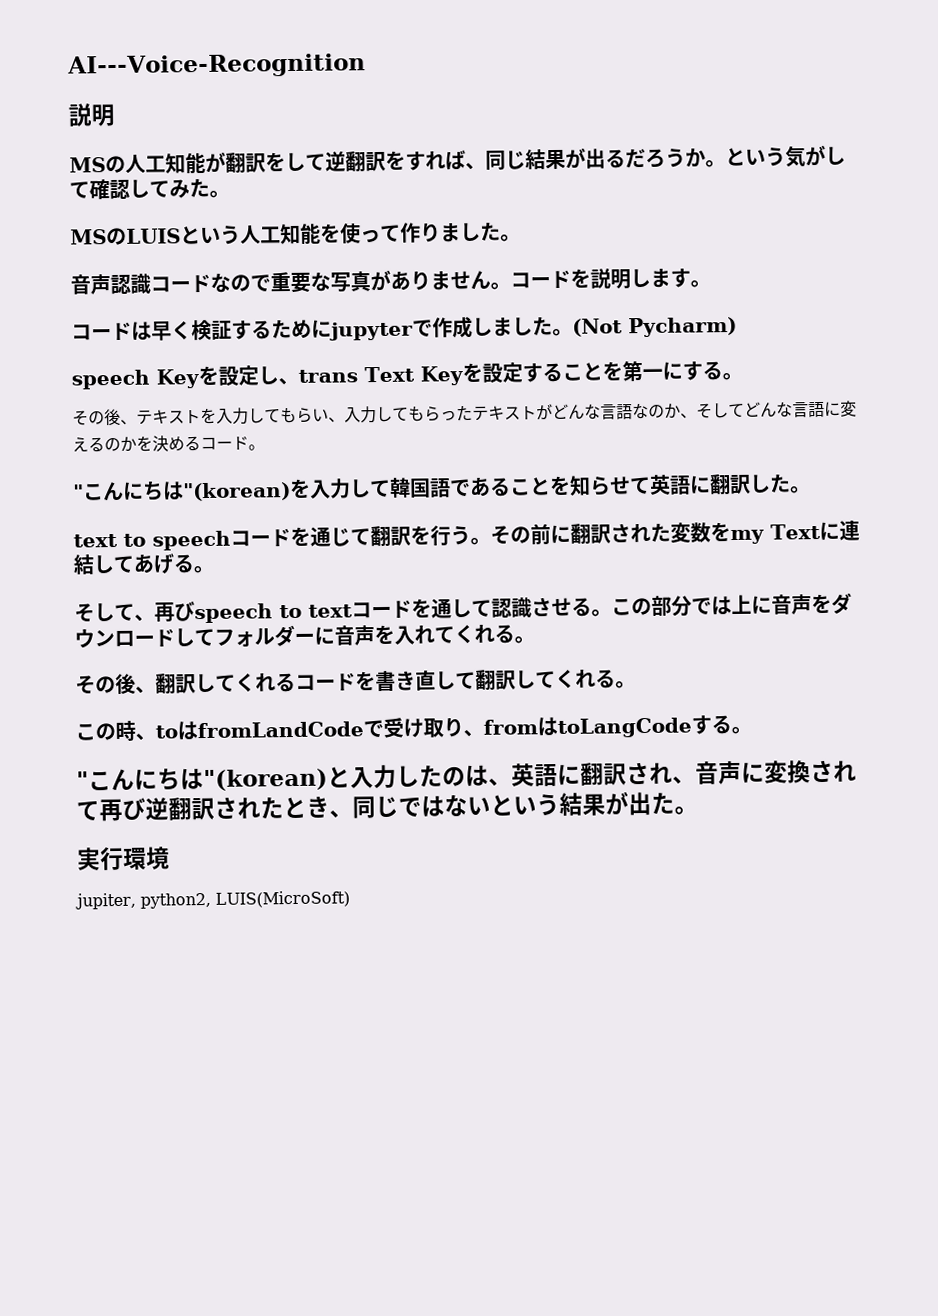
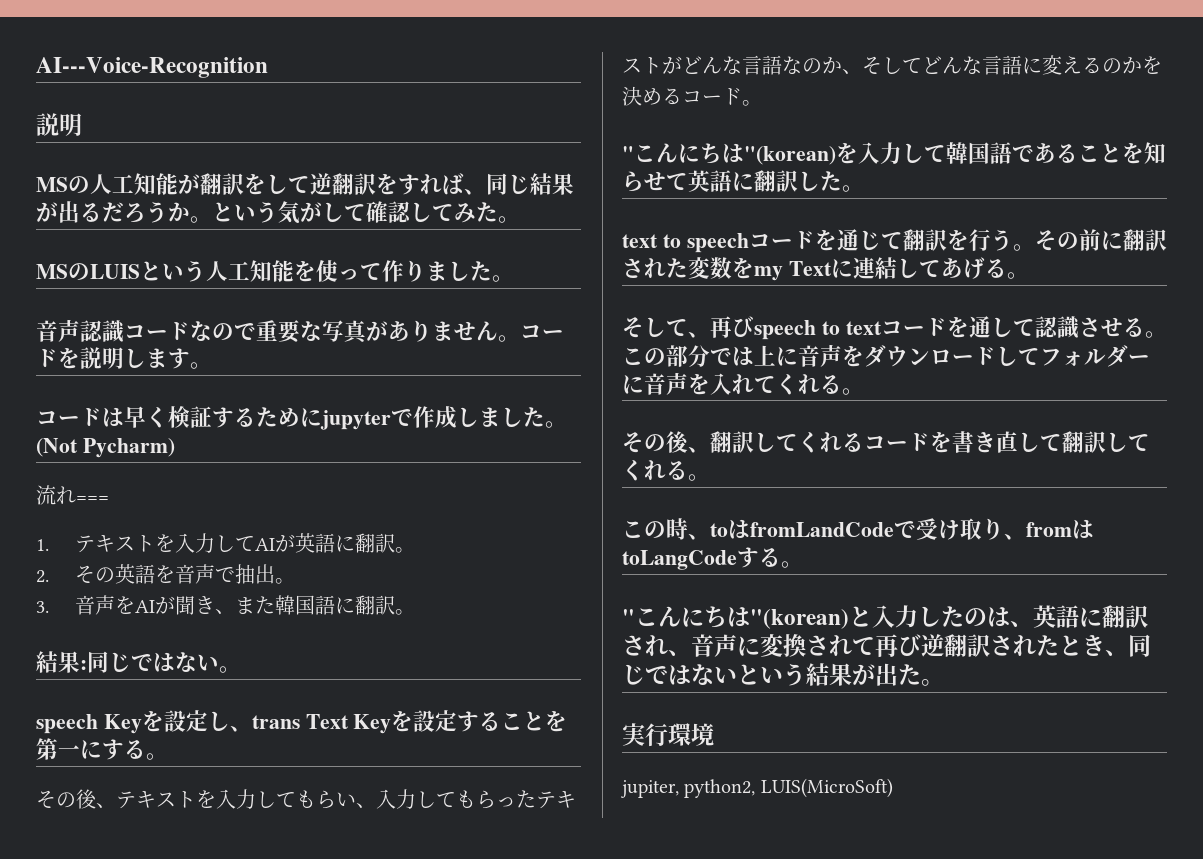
+ 流れ===
+ 1.テキストを入力してAIが英語に翻訳。
+ 2.その英語を音声で抽出。
+ 3.音声をAIが聞き、また韓国語に翻訳。
+ 結果:同じではない。

